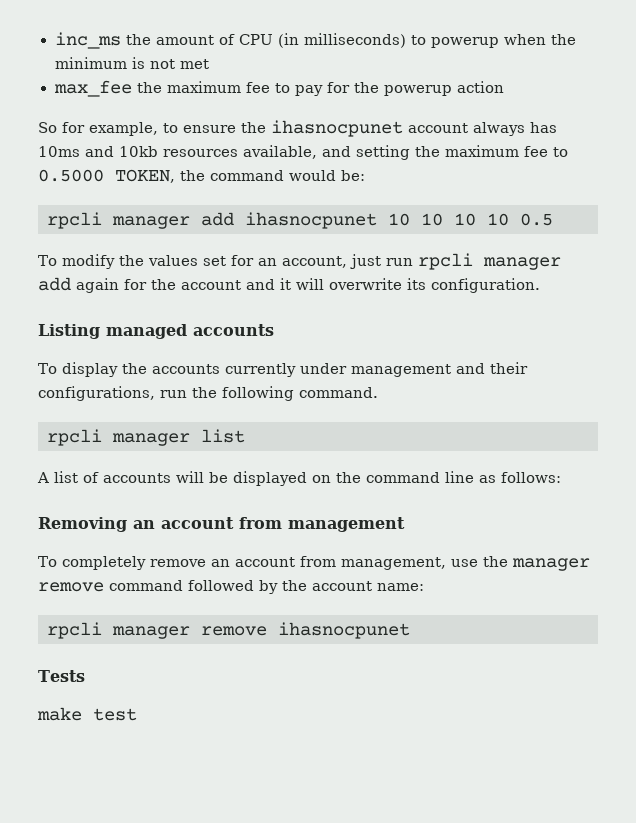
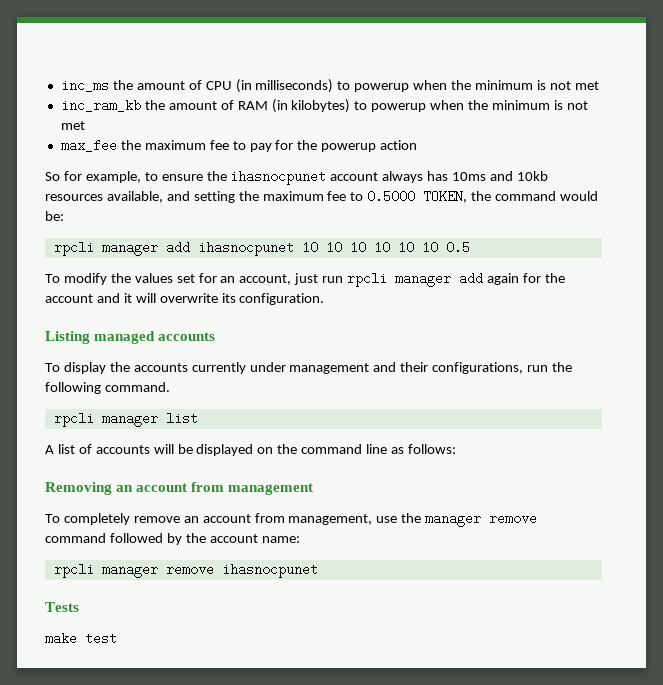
+ inc_ram_kb the amount of RAM (in kilobytes) to powerup when the minimum is not met
- rpcli manager add ihasnocpunet 10 10 10 10 0.5
+ rpcli manager add ihasnocpunet 10 10 10 10 10 10 0.5

